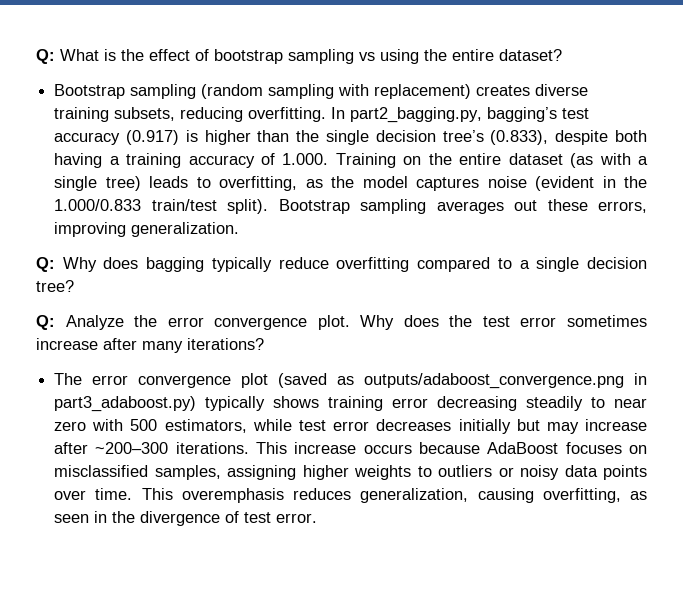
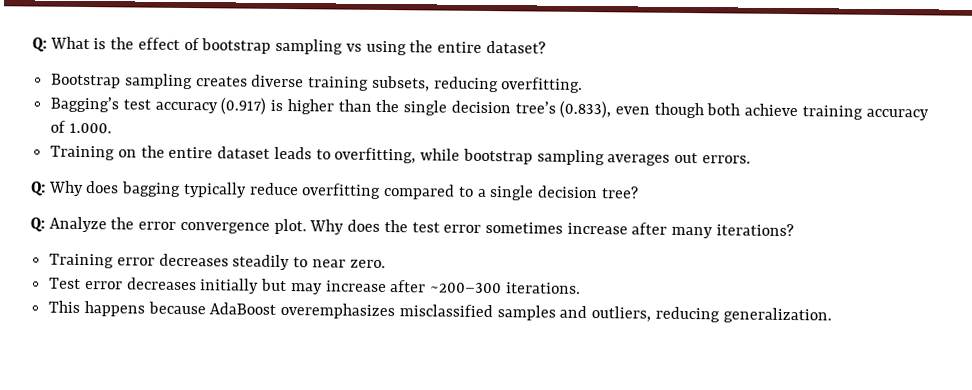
- Bootstrap sampling (random sampling with replacement) creates diverse training subsets, reducing overfitting. In part2_bagging.py, bagging’s test accuracy (0.917) is higher than the single decision tree’s (0.833), despite both having a training accuracy of 1.000. Training on the entire dataset (as with a single tree) leads to overfitting, as the model captures noise (evident in the 1.000/0.833 train/test split). Bootstrap sampling averages out these errors, improving generalization.
+ Bootstrap sampling creates diverse training subsets, reducing overfitting.
+ Bagging’s test accuracy (0.917) is higher than the single decision tree’s (0.833), even though both achieve training accuracy of 1.000.
+ Training on the entire dataset leads to overfitting, while bootstrap sampling averages out errors.
- The error convergence plot (saved as outputs/adaboost_convergence.png in part3_adaboost.py) typically shows training error decreasing steadily to near zero with 500 estimators, while test error decreases initially but may increase after ~200–300 iterations. This increase occurs because AdaBoost focuses on misclassified samples, assigning higher weights to outliers or noisy data points over time. This overemphasis reduces generalization, causing overfitting, as seen in the divergence of test error.
+ Training error decreases steadily to near zero.
+ Test error decreases initially but may increase after ~200–300 iterations.
+ This happens because AdaBoost overemphasizes misclassified samples and outliers, reducing generalization.

